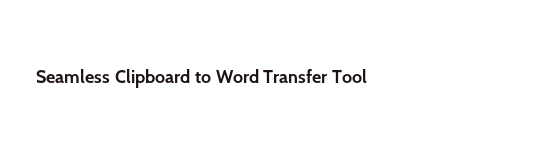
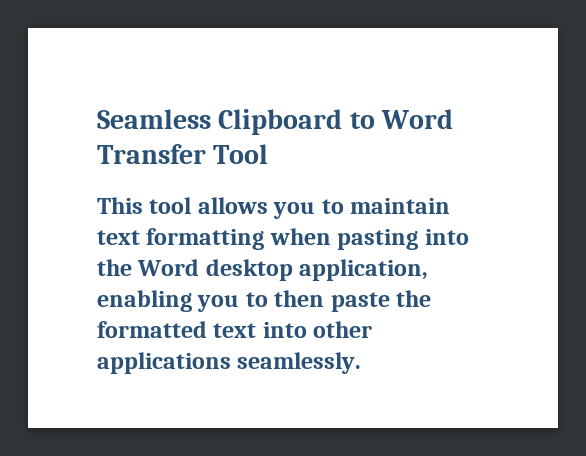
+ This tool allows you to maintain text formatting when pasting into the Word desktop application, enabling you to then paste the formatted text into other applications seamlessly.

